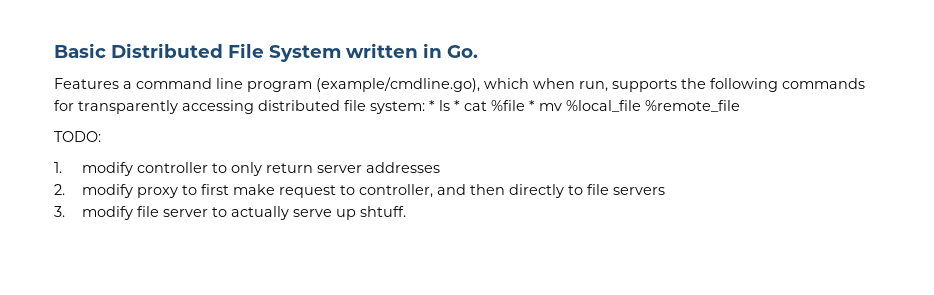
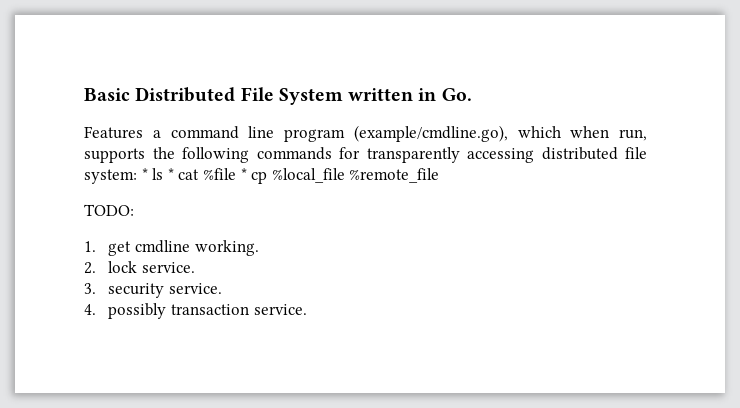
- Features a command line program (example/cmdline.go), which when run, supports the following commands for transparently accessing distributed file system: * ls * cat %file * mv %local_file %remote_file
+ Features a command line program (example/cmdline.go), which when run, supports the following commands for transparently accessing distributed file system: * ls * cat %file * cp %local_file %remote_file
- 1. modify controller to only return server addresses
- 2. modify proxy to first make request to controller, and then directly to file servers
- 3. modify file server to actually serve up shtuff.
+ 1. get cmdline working.
+ 2. lock service.
+ 3. security service.
+ 4. possibly transaction service.

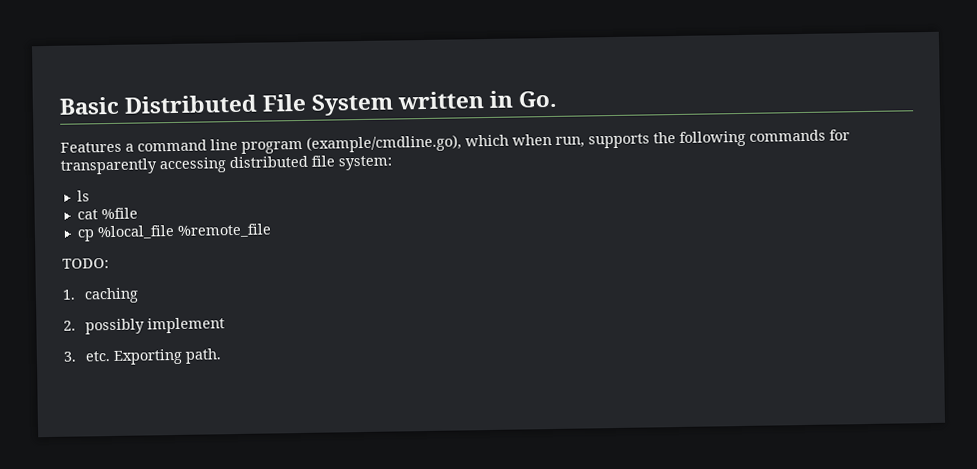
- Features a command line program (example/cmdline.go), which when run, supports the following commands for transparently accessing distributed file system: * ls * cat %file * cp %local_file %remote_file
+ Features a command line program (example/cmdline.go), which when run, supports the following commands for transparently accessing distributed file system:
+ ls
+ cat %file
+ cp %local_file %remote_file
- 1. get cmdline working.
- 2. lock service.
- 3. security service.
- 4. possibly transaction service.
+ 1. caching
+ 2. possibly implement
+ 3. etc. Exporting path.

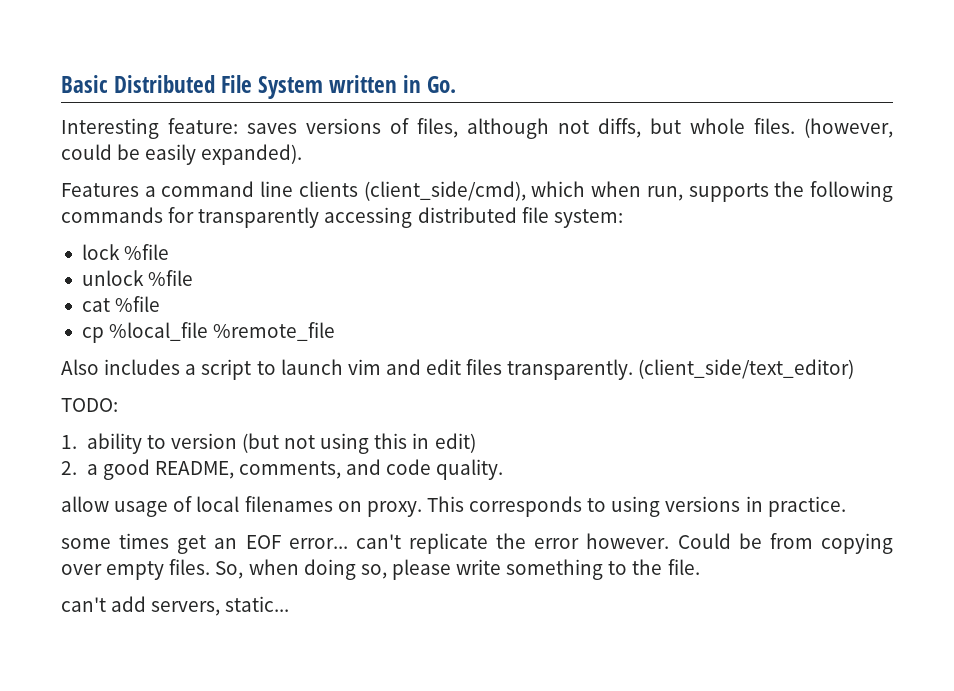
+ Interesting feature: saves versions of files, although not diffs, but whole files. (however, could be easily expanded).
- Features a command line program (example/cmdline.go), which when run, supports the following commands for transparently accessing distributed file system:
+ Features a command line clients (client_side/cmd), which when run, supports the following commands for transparently accessing distributed file system:
- ls
+ lock %file
+ unlock %file
+ Also includes a script to launch vim and edit files transparently. (client_side/text_editor)
  TODO:
- 1. caching
- 2. possibly implement
- 3. etc. Exporting path.
+ 1. ability to version (but not using this in edit)
+ 2. a good README, comments, and code quality.
+ allow usage of local filenames on proxy. This corresponds to using versions in practice.
+ some times get an EOF error... can't replicate the error however. Could be from copying over empty files. So, when doing so, please write something to the file.
+ can't add servers, static...

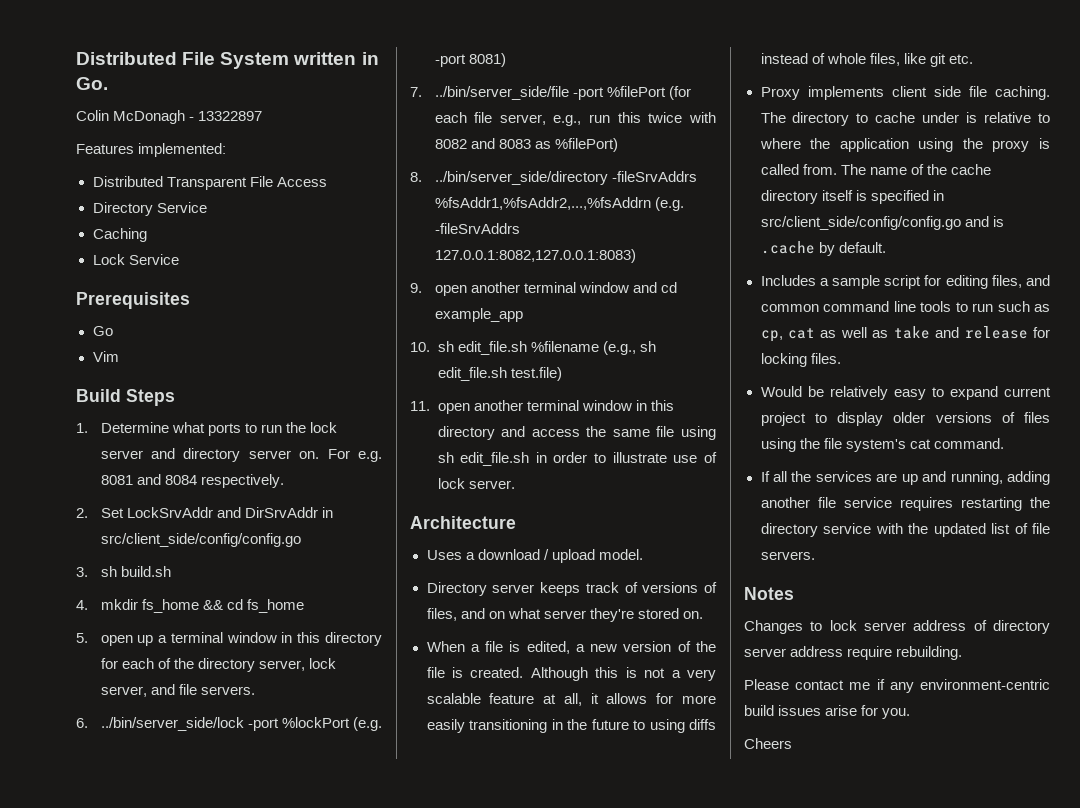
- Basic Distributed File System written in Go.
+ Distributed File System written in Go.
- Interesting feature: saves versions of files, although not diffs, but whole files. (however, could be easily expanded).
- Features a command line clients (client_side/cmd), which when run, supports the following commands for transparently accessing distributed file system:
- lock %file
- unlock %file
- cat %file
- cp %local_file %remote_file
- Also includes a script to launch vim and edit files transparently. (client_side/text_editor)
- TODO:
- 1. ability to version (but not using this in edit)
- 2. a good README, comments, and code quality.
- allow usage of local filenames on proxy. This corresponds to using versions in practice.
- some times get an EOF error... can't replicate the error however. Could be from copying over empty files. So, when doing so, please write something to the file.
- can't add servers, static...
+ Colin McDonagh - 13322897
+ Features implemented:
+ Distributed Transparent File Access
+ Directory Service
+ Caching
+ Lock Service
+ Prerequisites
+ Go
+ Vim
+ Build Steps
+ 1. Determine what ports to run the lock server and directory server on. For e.g. 8081 and 8084 respectively.
+ 2. Set LockSrvAddr and DirSrvAddr in src/client_side/config/config.go
+ 3. sh build.sh
+ 4. mkdir fs_home && cd fs_home
+ 5. open up a terminal window in this directory for each of the directory server, lock server, and file servers.
+ 6. ../bin/server_side/lock -port %lockPort (e.g. -port 8081)
+ 7. ../bin/server_side/file -port %filePort (for each file server, e.g., run this twice with 8082 and 8083 as %filePort)
+ 8. ../bin/server_side/directory -fileSrvAddrs %fsAddr1,%fsAddr2,...,%fsAddrn (e.g. -fileSrvAddrs 127.0.0.1:8082,127.0.0.1:8083)
+ 9. open another terminal window and cd example_app
+ 10. sh edit_file.sh %filename (e.g., sh edit_file.sh test.file)
+ 11. open another terminal window in this directory and access the same file using sh edit_file.sh in order to illustrate use of lock server.
+ Architecture
+ Uses a download / upload model.
+ Directory server keeps track of versions of files, and on what server they're stored on.
+ When a file is edited, a new version of the file is created. Although this is not a very scalable feature at all, it allows for more easily transitioning in the future to using diffs instead of whole files, like git etc.
+ Proxy implements client side file caching. The directory to cache under is relative to where the application using the proxy is called from. The name of the cache directory itself is specified in src/client_side/config/config.go and is .cache by default.
+ Includes a sample script for editing files, and common command line tools to run such as cp, cat as well as take and release for locking files.
+ Would be relatively easy to expand current project to display older versions of files using the file system's cat command.
+ If all the services are up and running, adding another file service requires restarting the directory service with the updated list of file servers.
+ Notes
+ Changes to lock server address of directory server address require rebuilding.
+ Please contact me if any environment-centric build issues arise for you.
+ Cheers

